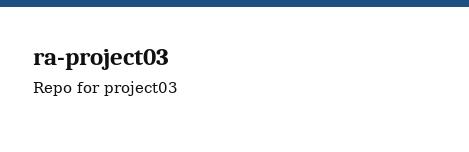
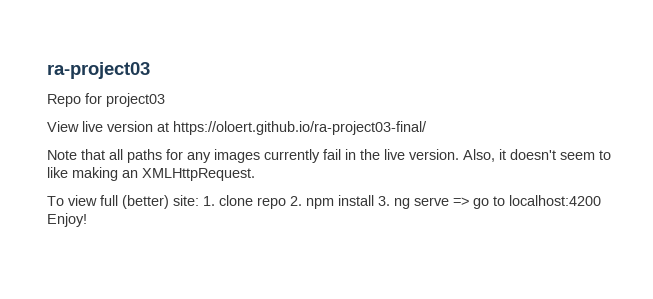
+ View live version at https://oloert.github.io/ra-project03-final/
+ Note that all paths for any images currently fail in the live version. Also, it doesn't seem to like making an XMLHttpRequest.
+ To view full (better) site: 1. clone repo 2. npm install 3. ng serve => go to localhost:4200 Enjoy!

